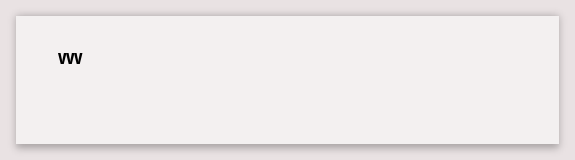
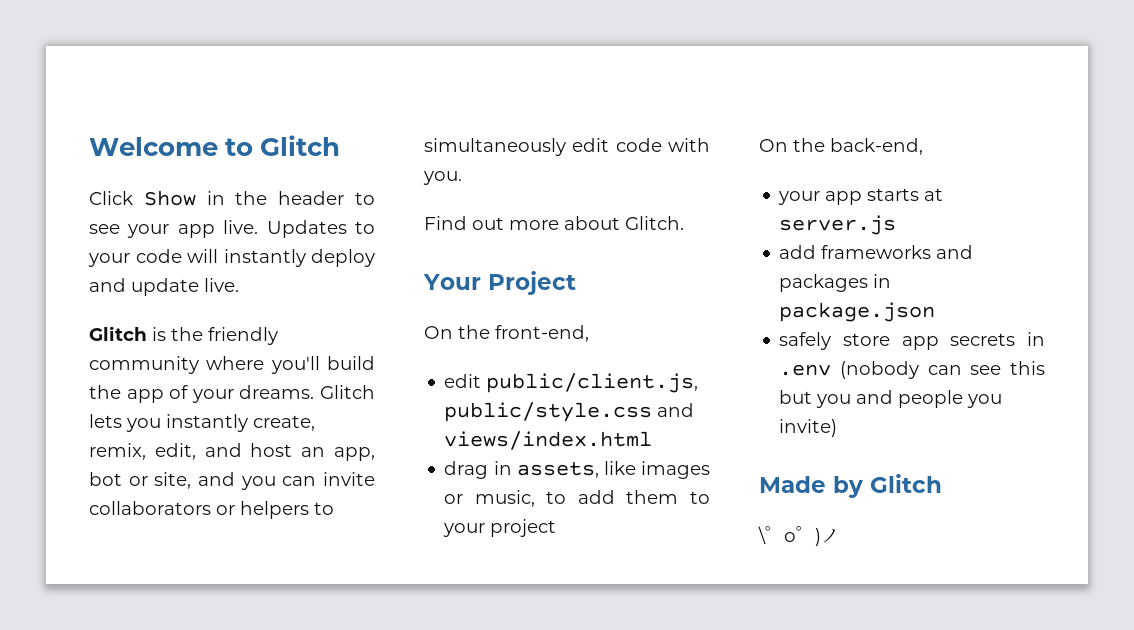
- vvv
+ Welcome to Glitch
+ Click Show in the header to see your app live. Updates to your code will instantly deploy and update live.
+ Glitch is the friendly community where you'll build the app of your dreams. Glitch lets you instantly create, remix, edit, and host an app, bot or site, and you can invite collaborators or helpers to simultaneously edit code with you.
+ Find out more about Glitch.
+ Your Project
+ On the front-end,
+ edit public/client.js, public/style.css and views/index.html
+ drag in assets, like images or music, to add them to your project
+ On the back-end,
+ your app starts at server.js
+ add frameworks and packages in package.json
+ safely store app secrets in .env (nobody can see this but you and people you invite)
+ Made by Glitch
+ \゜o゜)ノ

